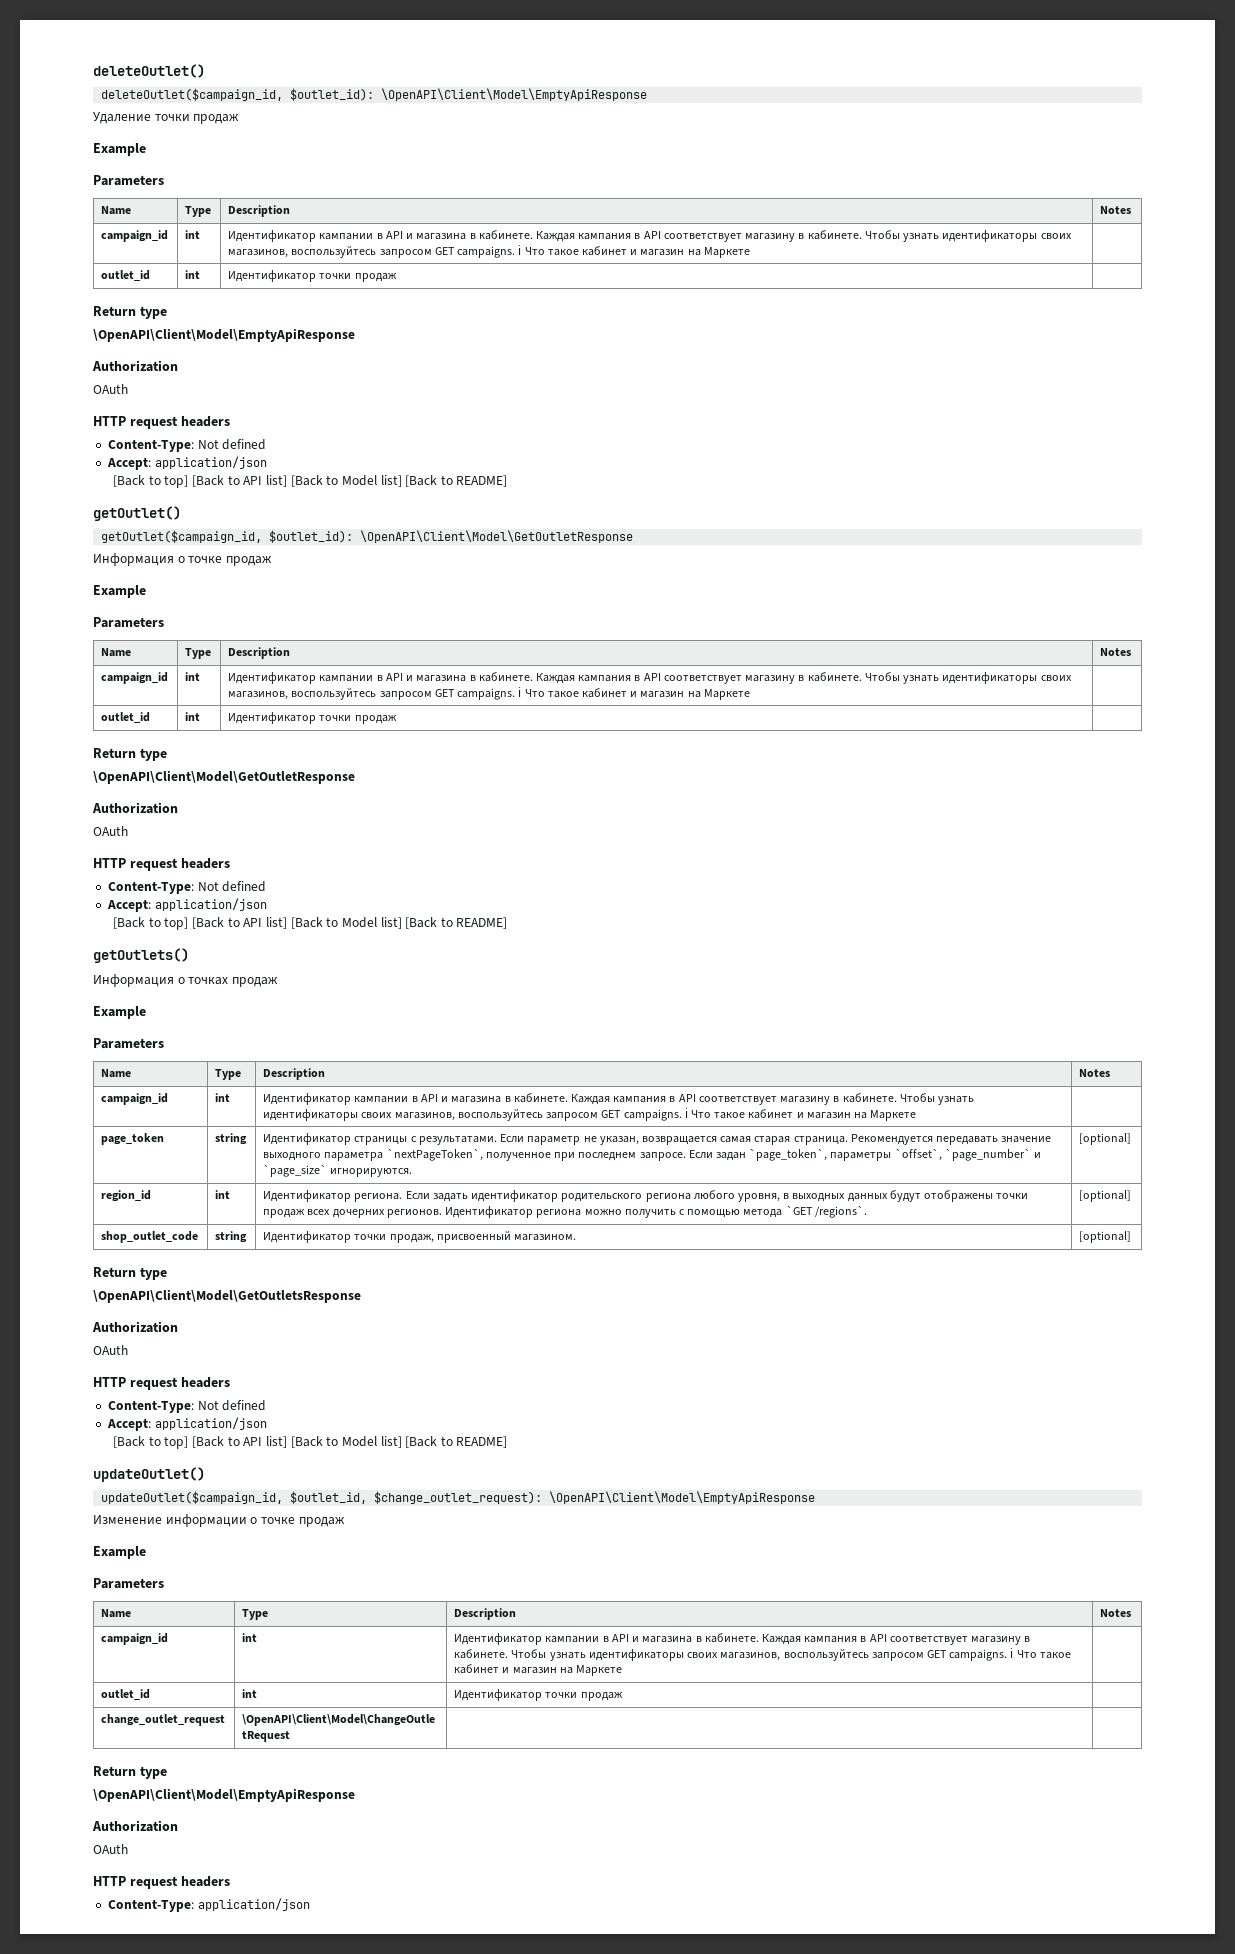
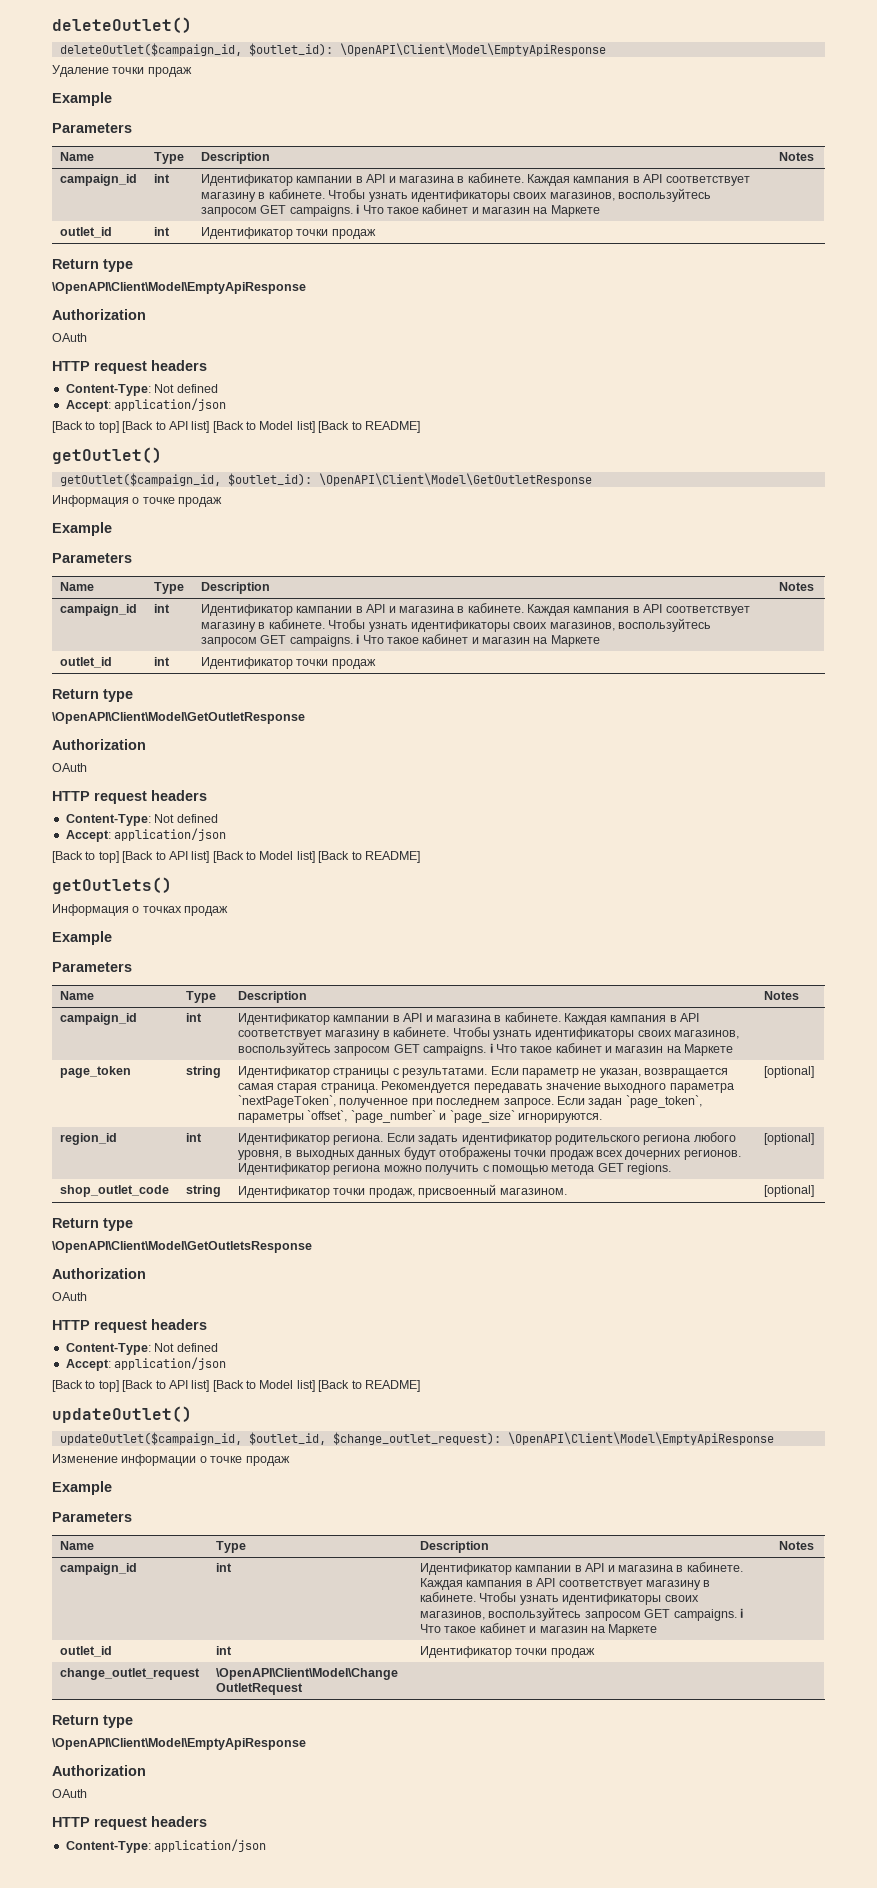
- region_id | int | Идентификатор региона. Если задать идентификатор родительского региона любого уровня, в выходных данных будут отображены точки продаж всех дочерних регионов. Идентификатор региона можно получить c помощью метода `GET /regions`. | [optional]
+ region_id | int | Идентификатор региона. Если задать идентификатор родительского региона любого уровня, в выходных данных будут отображены точки продаж всех дочерних регионов. Идентификатор региона можно получить c помощью метода GET regions. | [optional]

